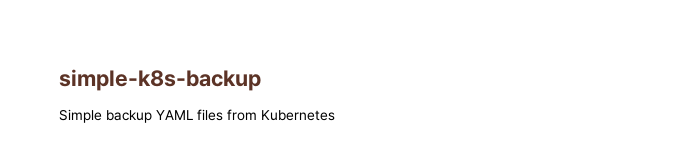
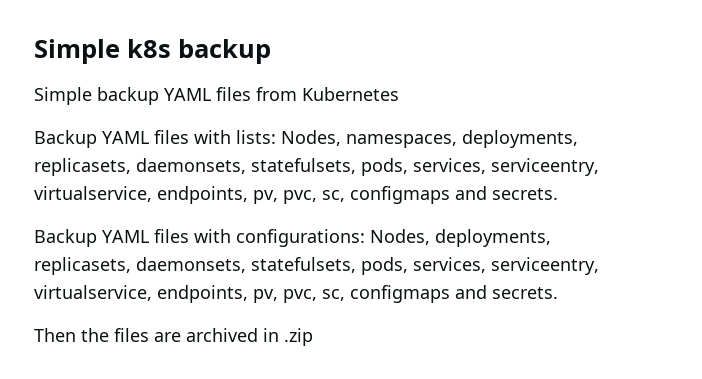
- simple-k8s-backup
+ Simple k8s backup
+ Backup YAML files with lists: Nodes, namespaces, deployments, replicasets, daemonsets, statefulsets, pods, services, serviceentry, virtualservice, endpoints, pv, pvc, sc, configmaps and secrets.
+ Backup YAML files with configurations: Nodes, deployments, replicasets, daemonsets, statefulsets, pods, services, serviceentry, virtualservice, endpoints, pv, pvc, sc, configmaps and secrets.
+ Then the files are archived in .zip

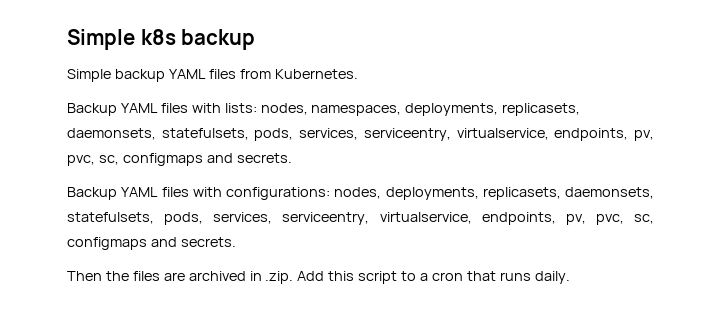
- Simple backup YAML files from Kubernetes
+ Simple backup YAML files from Kubernetes.
- Backup YAML files with lists: Nodes, namespaces, deployments, replicasets, daemonsets, statefulsets, pods, services, serviceentry, virtualservice, endpoints, pv, pvc, sc, configmaps and secrets.
+ Backup YAML files with lists: nodes, namespaces, deployments, replicasets, daemonsets, statefulsets, pods, services, serviceentry, virtualservice, endpoints, pv, pvc, sc, configmaps and secrets.
- Backup YAML files with configurations: Nodes, deployments, replicasets, daemonsets, statefulsets, pods, services, serviceentry, virtualservice, endpoints, pv, pvc, sc, configmaps and secrets.
+ Backup YAML files with configurations: nodes, deployments, replicasets, daemonsets, statefulsets, pods, services, serviceentry, virtualservice, endpoints, pv, pvc, sc, configmaps and secrets.
- Then the files are archived in .zip
+ Then the files are archived in .zip. Add this script to a cron that runs daily.

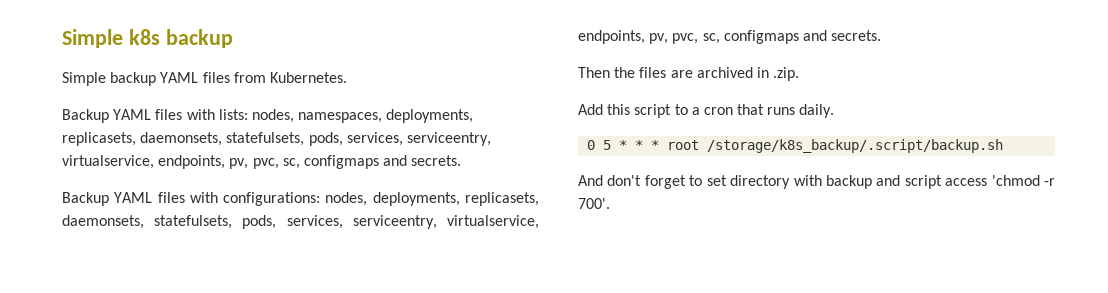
- Then the files are archived in .zip. Add this script to a cron that runs daily.
+ Then the files are archived in .zip.
+ Add this script to a cron that runs daily.
+ 0 5 * * * root /storage/k8s_backup/.script/backup.sh
+ And don't forget to set directory with backup and script access 'chmod -r 700'.

